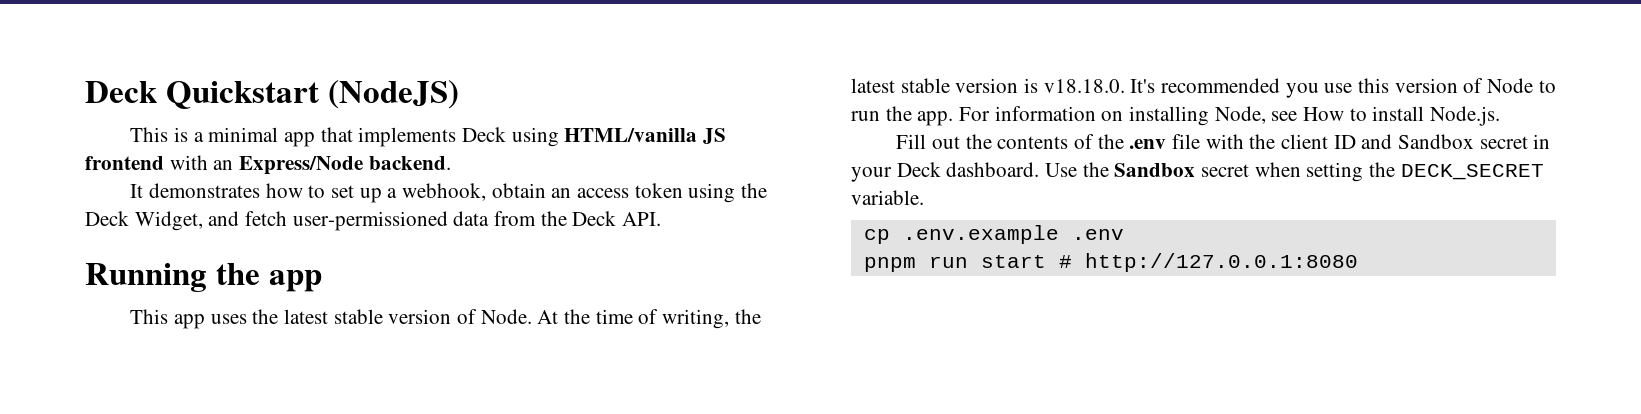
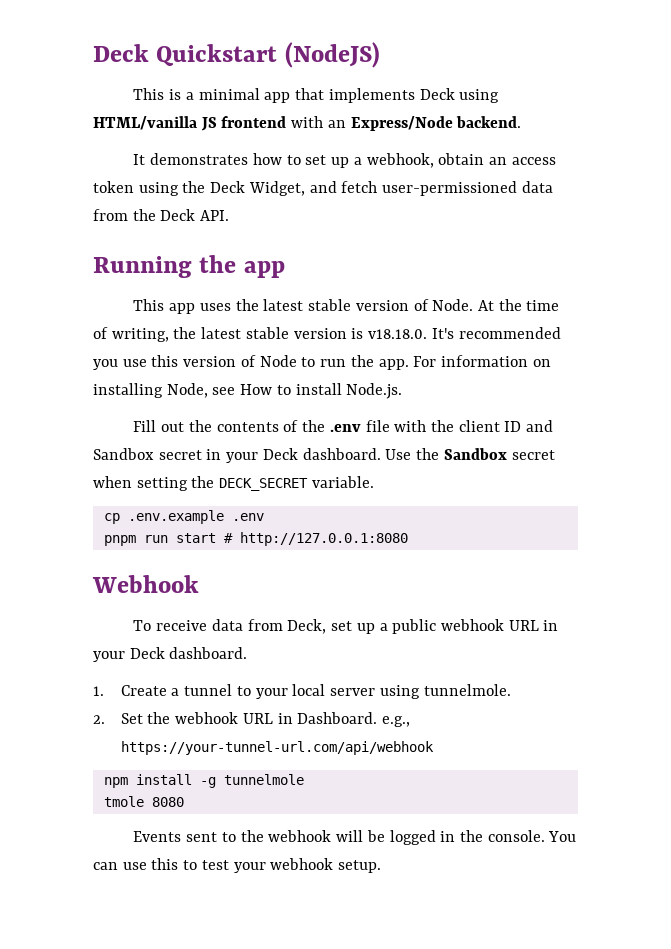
+ Webhook
+ To receive data from Deck, set up a public webhook URL in your Deck dashboard.
+ 1. Create a tunnel to your local server using tunnelmole.
+ 2. Set the webhook URL in Dashboard. e.g., https://your-tunnel-url.com/api/webhook
+ npm install -g tunnelmole
+ tmole 8080
+ Events sent to the webhook will be logged in the console. You can use this to test your webhook setup.

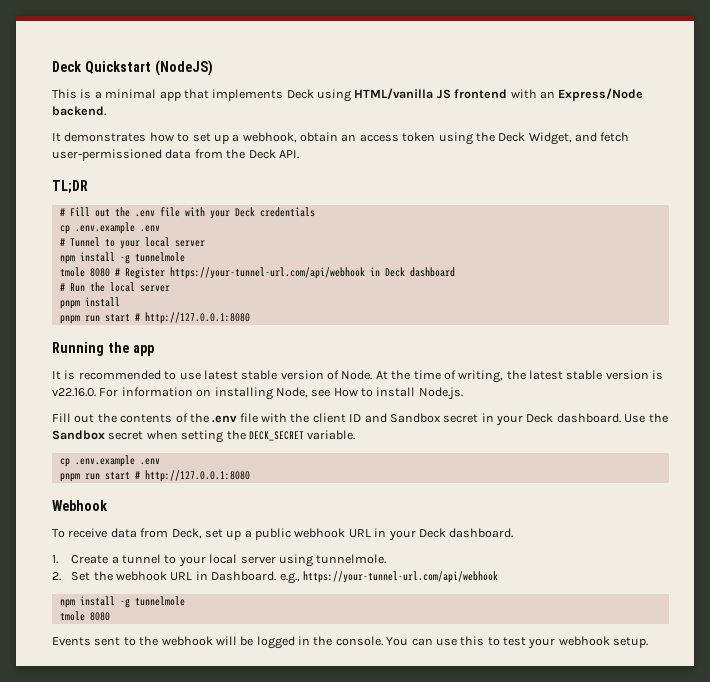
+ TL;DR
+ # Fill out the .env file with your Deck credentials
+ cp .env.example .env
+ # Tunnel to your local server
+ npm install -g tunnelmole
+ tmole 8080 # Register https://your-tunnel-url.com/api/webhook in Deck dashboard
+ # Run the local server
+ pnpm install
+ pnpm run start # http://127.0.0.1:8080
  Running the app
- This app uses the latest stable version of Node.
+ It is recommended to use latest stable version of Node.
- At the time of writing, the latest stable version is v18.18.0. It's recommended you use this version of Node to run the app. For information on installing Node, see How to install Node.js.
+ At the time of writing, the latest stable version is v22.16.0. For information on installing Node, see How to install Node.js.

